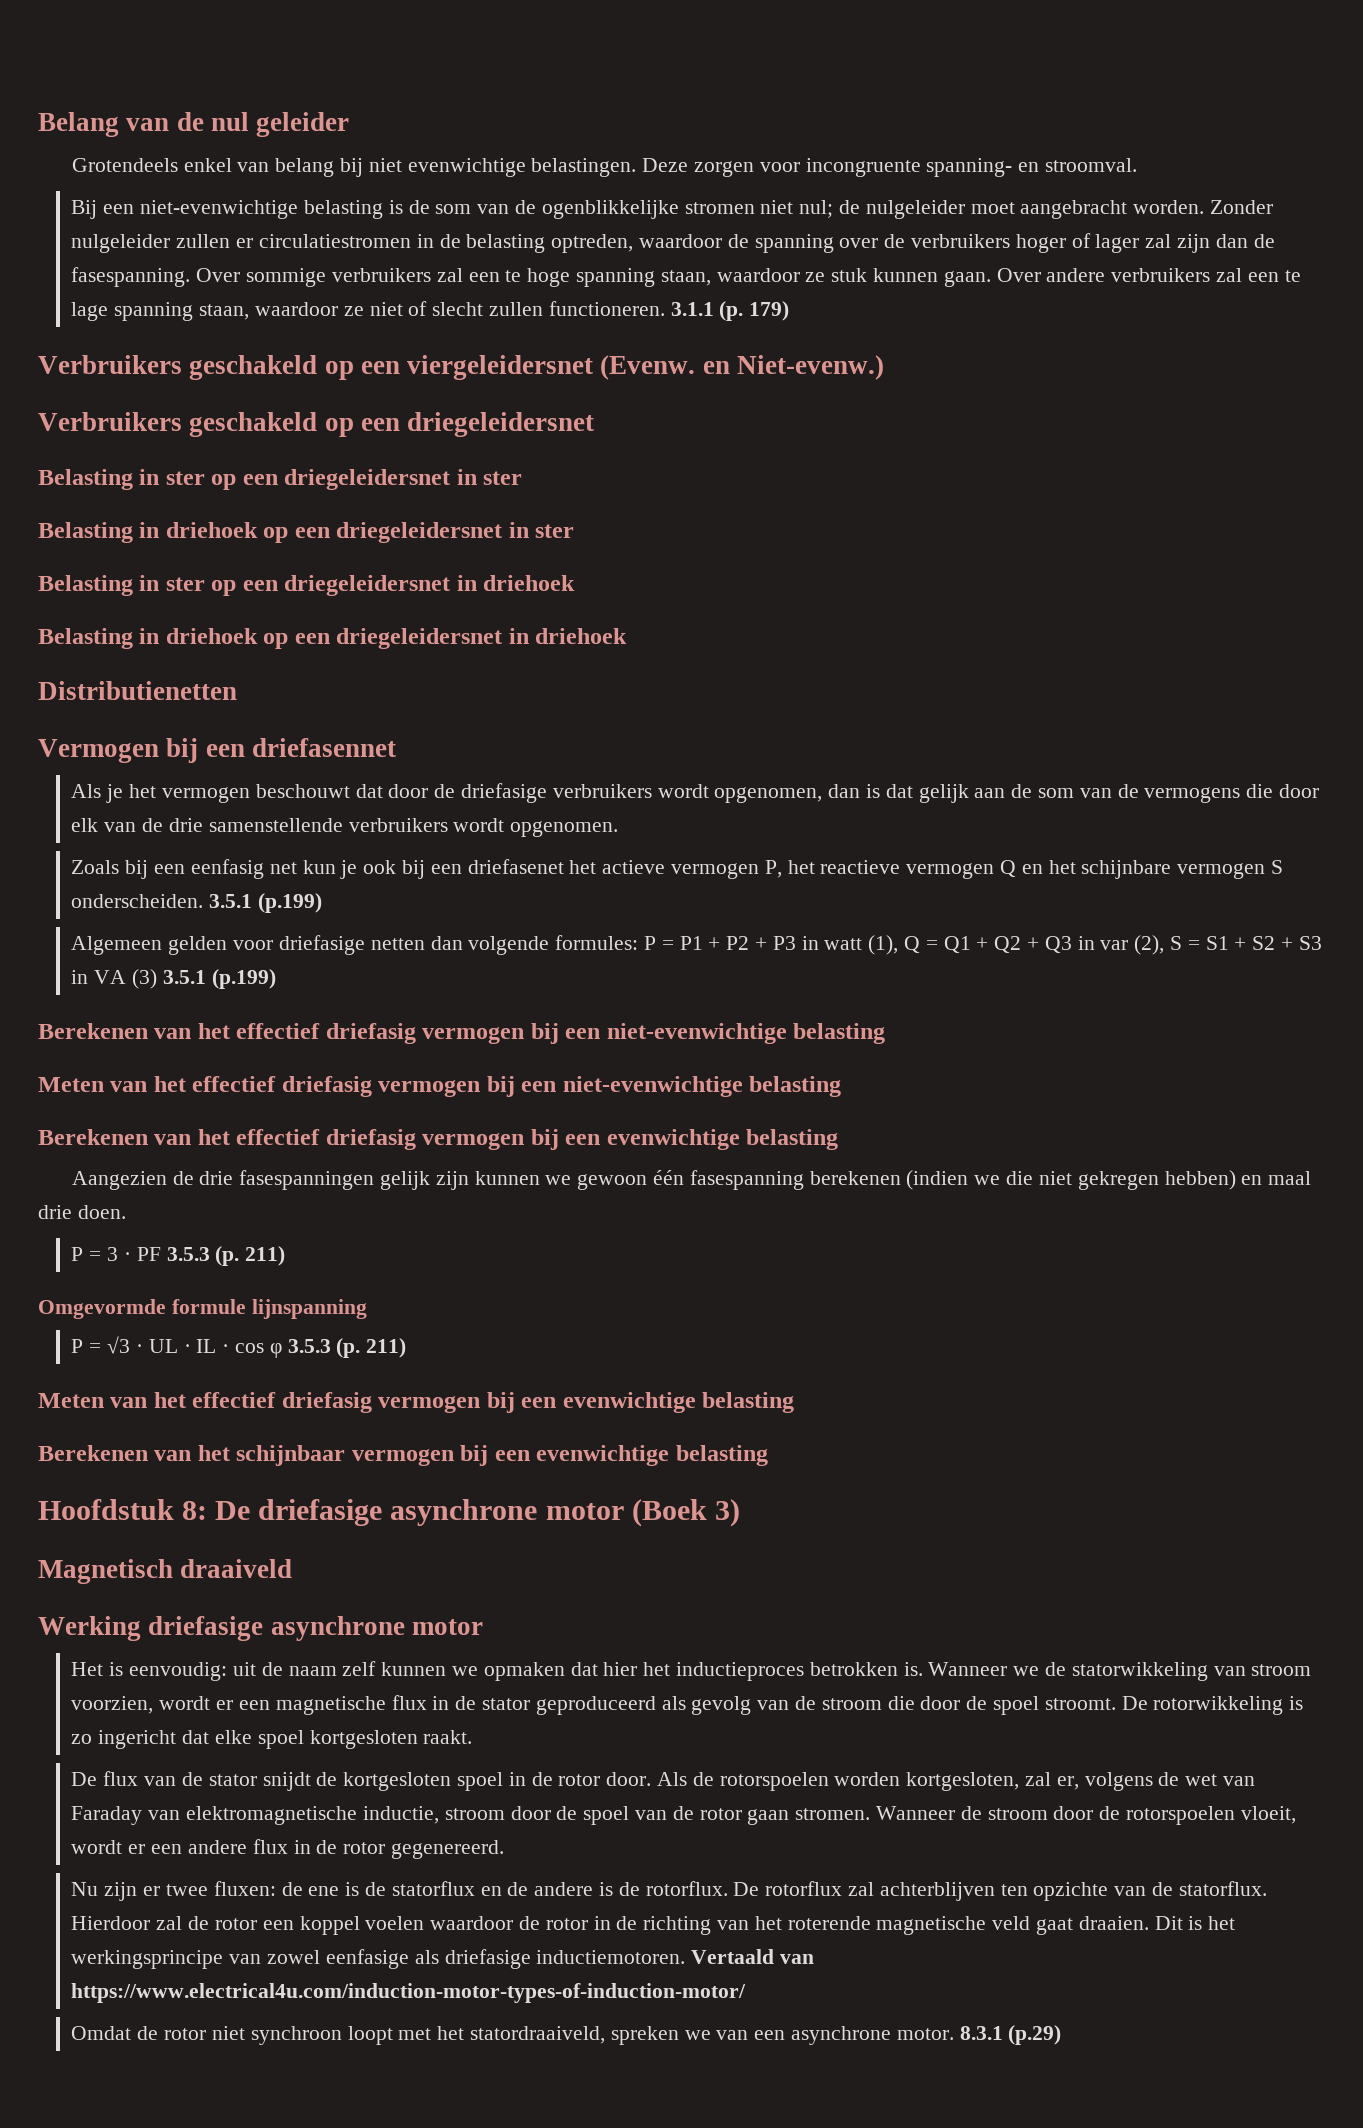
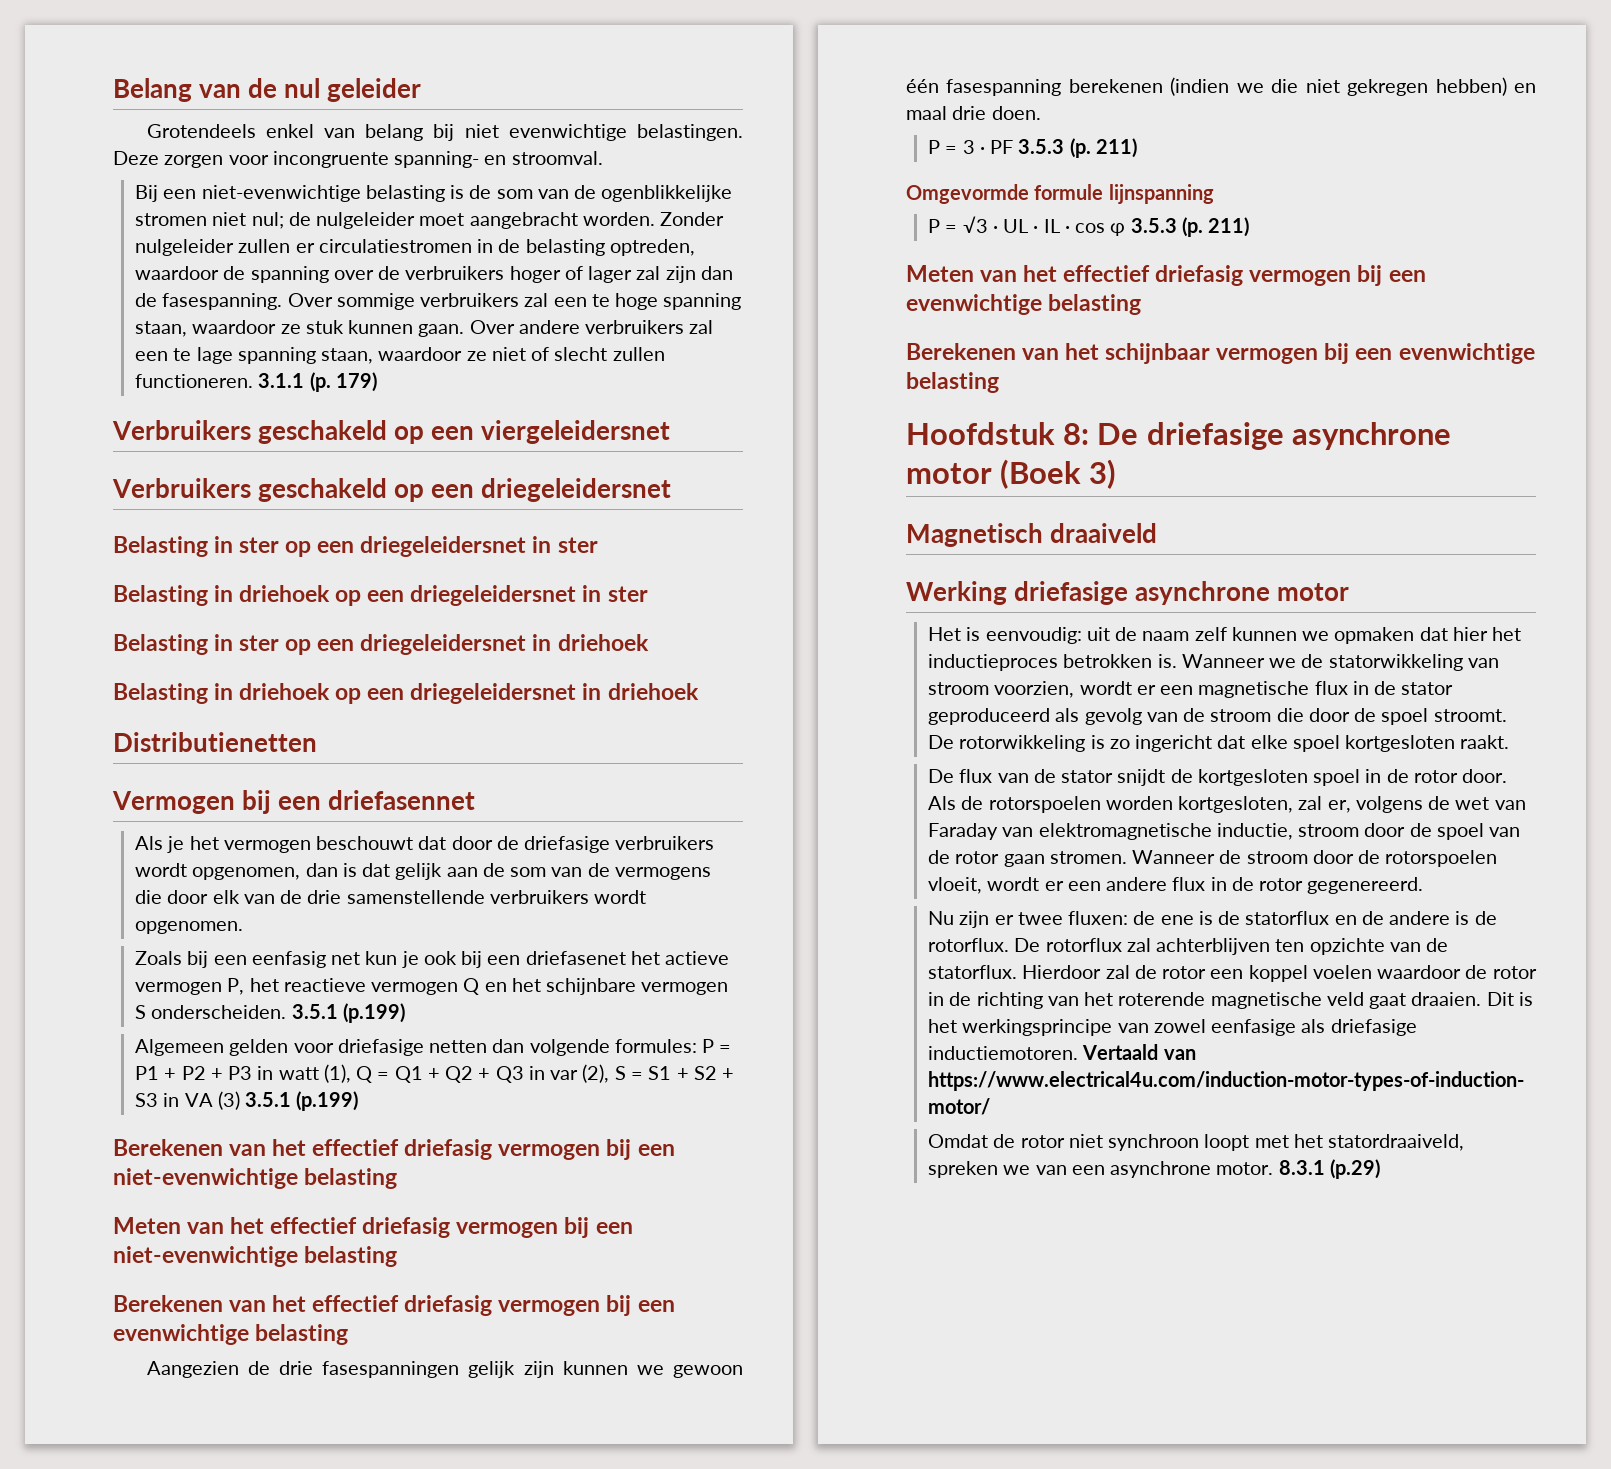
- Verbruikers geschakeld op een viergeleidersnet (Evenw. en Niet-evenw.)
+ Verbruikers geschakeld op een viergeleidersnet

